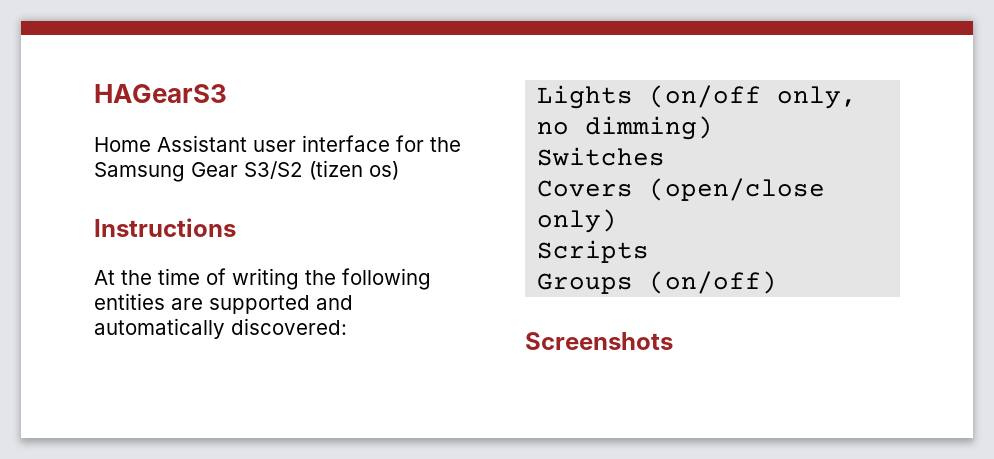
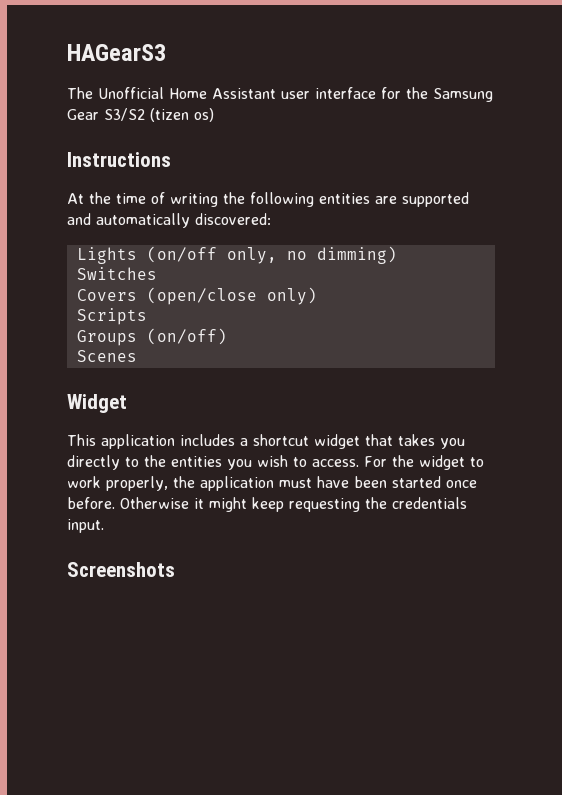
- Home Assistant user interface for the Samsung Gear S3/S2 (tizen os)
+ The Unofficial Home Assistant user interface for the Samsung Gear S3/S2 (tizen os)
+ Scenes
+ Widget
+ This application includes a shortcut widget that takes you directly to the entities you wish to access. For the widget to work properly, the application must have been started once before. Otherwise it might keep requesting the credentials input.

